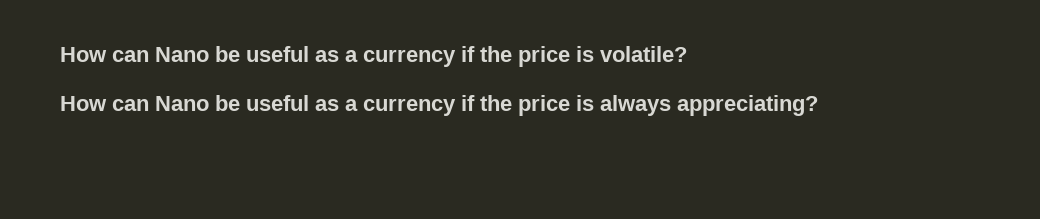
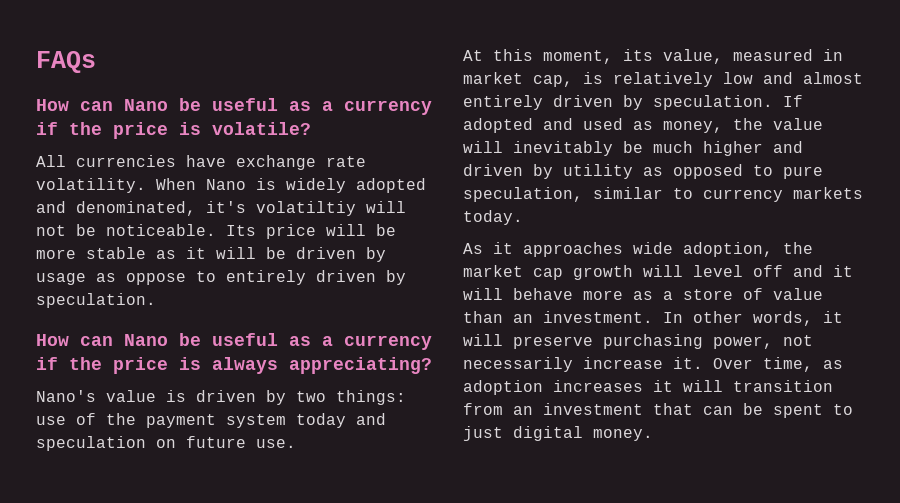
+ FAQs
+ All currencies have exchange rate volatility. When Nano is widely adopted and denominated, it's volatiltiy will not be noticeable. Its price will be more stable as it will be driven by usage as oppose to entirely driven by speculation.
+ Nano's value is driven by two things: use of the payment system today and speculation on future use.
+ At this moment, its value, measured in market cap, is relatively low and almost entirely driven by speculation. If adopted and used as money, the value will inevitably be much higher and driven by utility as opposed to pure speculation, similar to currency markets today.
+ As it approaches wide adoption, the market cap growth will level off and it will behave more as a store of value than an investment. In other words, it will preserve purchasing power, not necessarily increase it. Over time, as adoption increases it will transition from an investment that can be spent to just digital money.

